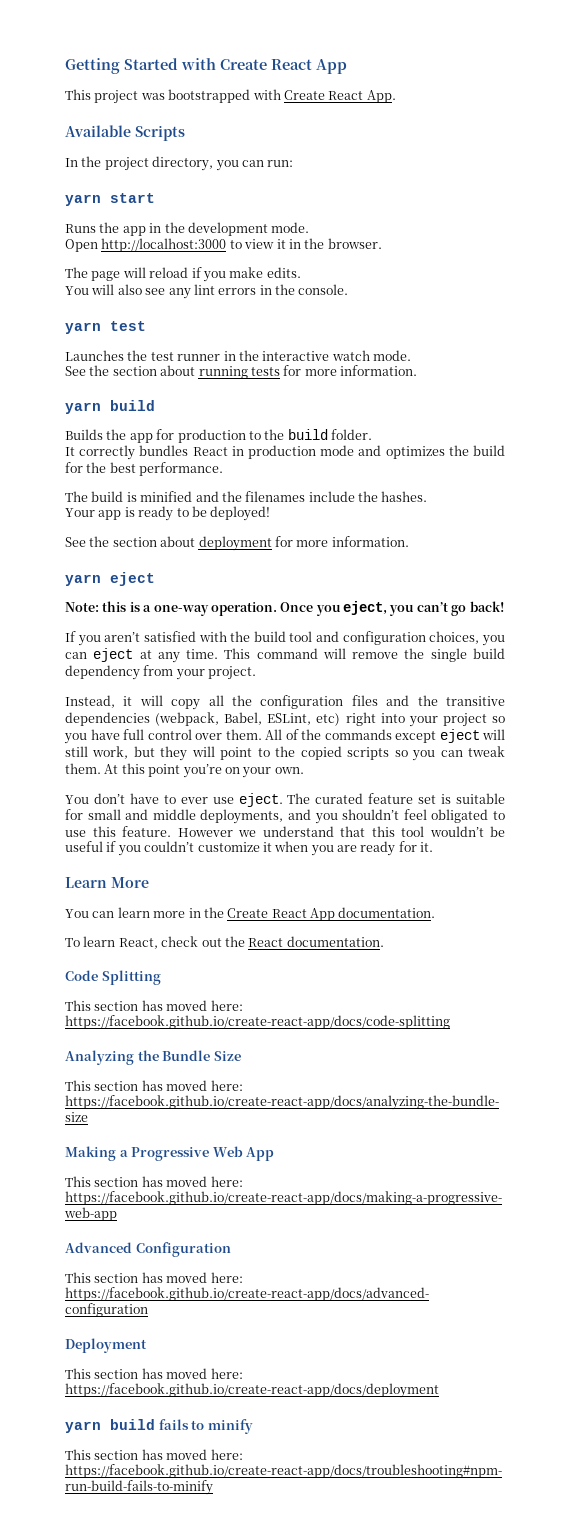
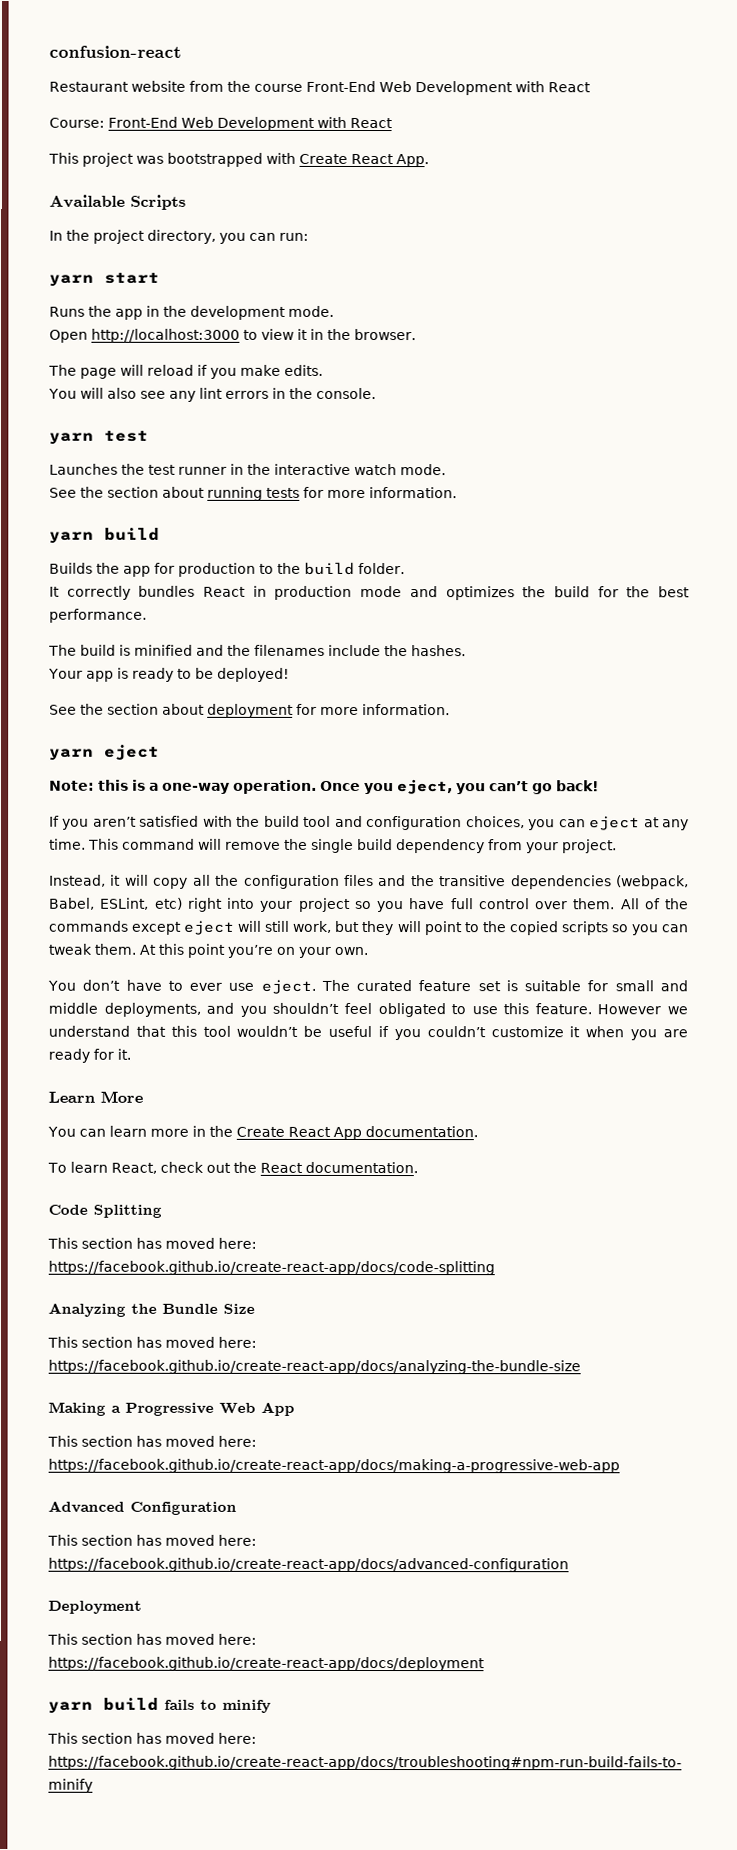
- Getting Started with Create React App
+ confusion-react
+ Restaurant website from the course Front-End Web Development with React
+ Course: Front-End Web Development with React

